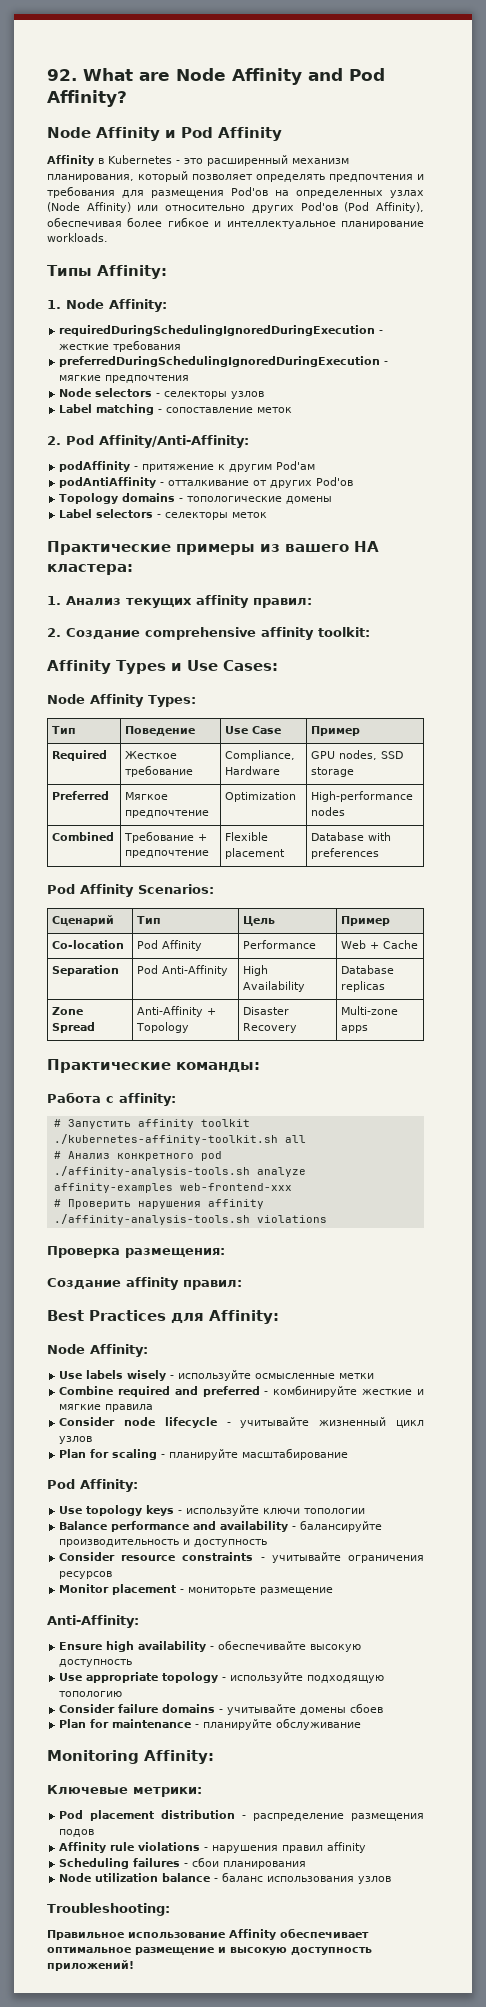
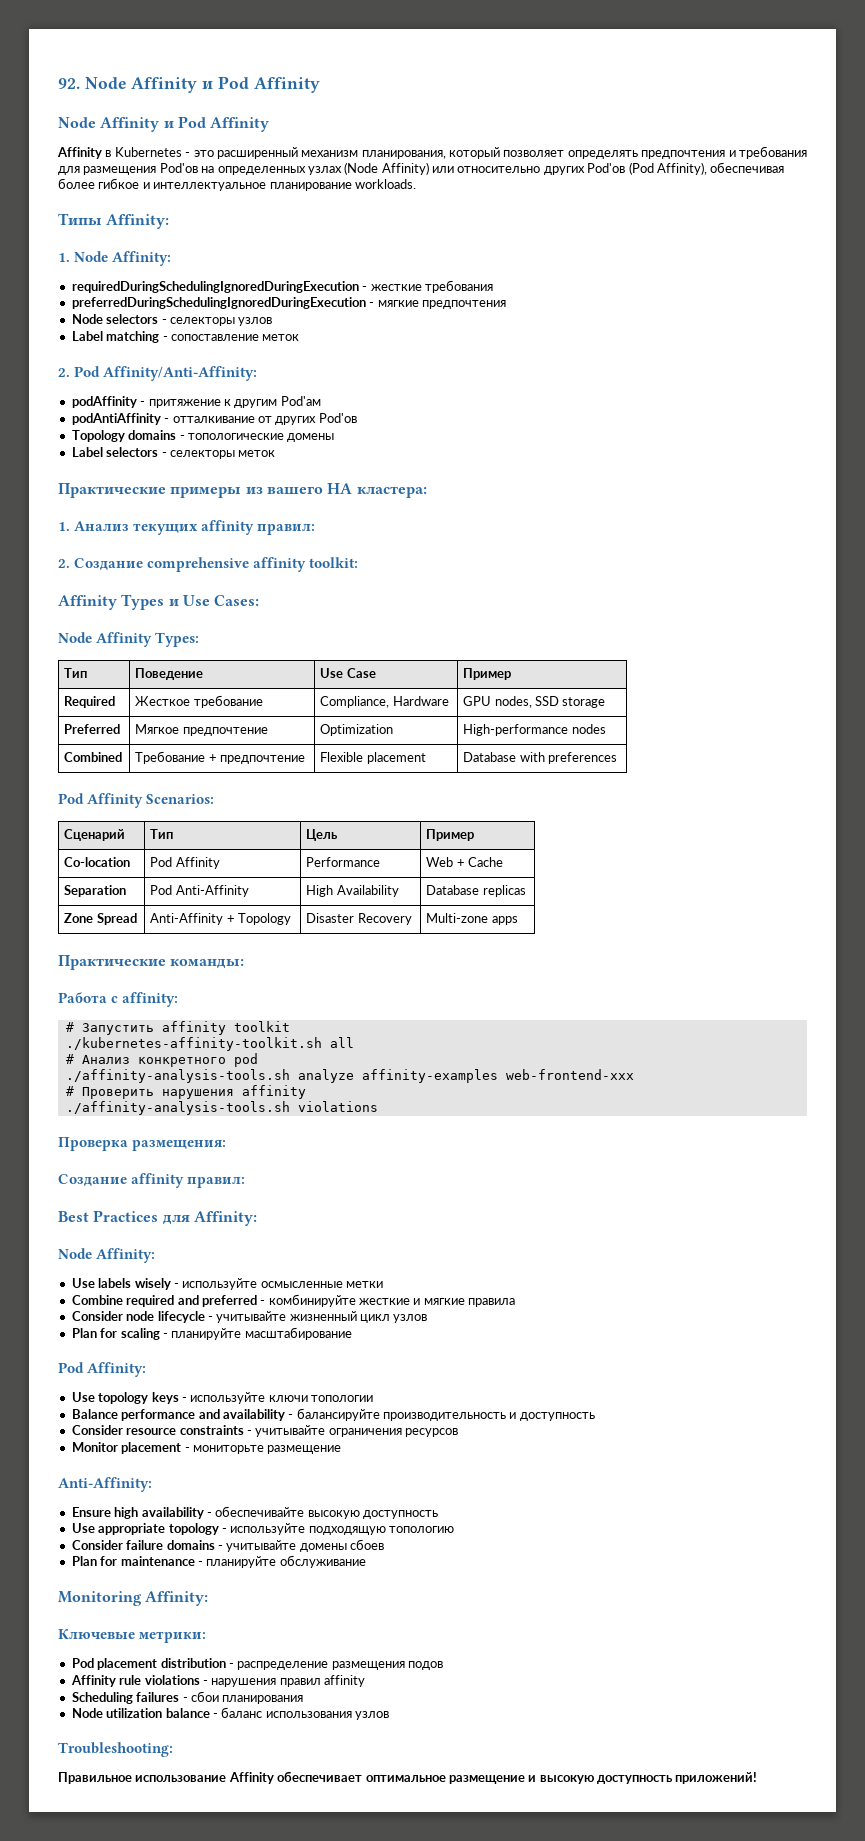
- 92. What are Node Affinity and Pod Affinity?
+ 92. Node Affinity и Pod Affinity

